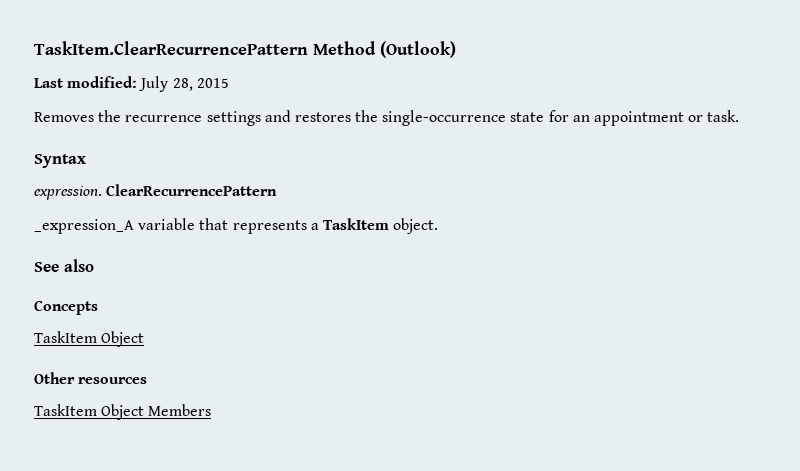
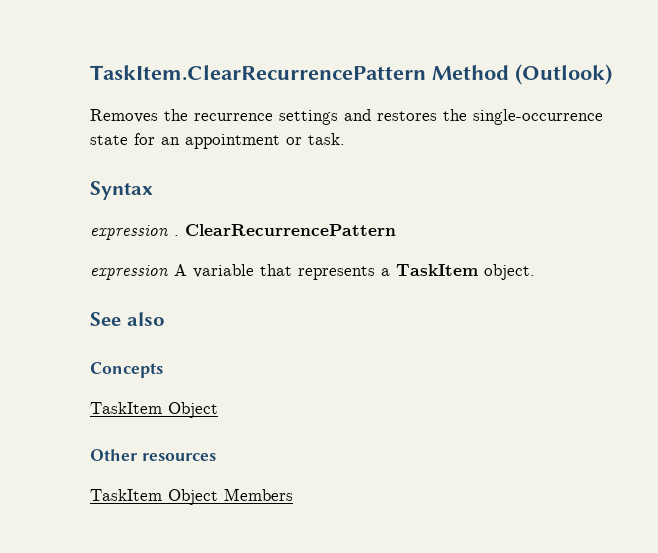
- Last modified: July 28, 2015
- expression.
+ expression .
- _expression_A variable that represents a TaskItem object.
+ expression A variable that represents a TaskItem object.

